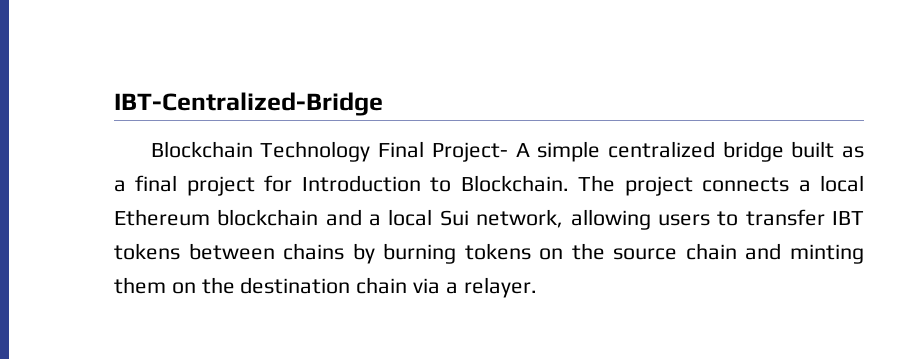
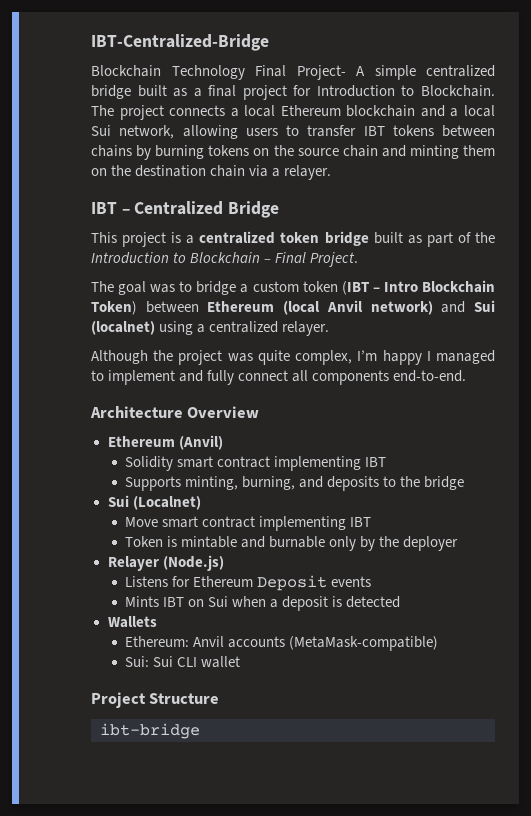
+ IBT – Centralized Bridge
+ This project is a centralized token bridge built as part of the Introduction to Blockchain – Final Project.
+ The goal was to bridge a custom token (IBT – Intro Blockchain Token) between Ethereum (local Anvil network) and Sui (localnet) using a centralized relayer.
+ Although the project was quite complex, I’m happy I managed to implement and fully connect all components end-to-end.
+ Architecture Overview
+ Ethereum (Anvil)
+ Solidity smart contract implementing IBT
+ Supports minting, burning, and deposits to the bridge
+ Sui (Localnet)
+ Move smart contract implementing IBT
+ Token is mintable and burnable only by the deployer
+ Relayer (Node.js)
+ Listens for Ethereum Deposit events
+ Mints IBT on Sui when a deposit is detected
+ Wallets
+ Ethereum: Anvil accounts (MetaMask-compatible)
+ Sui: Sui CLI wallet
+ Project Structure
+ ibt-bridge

